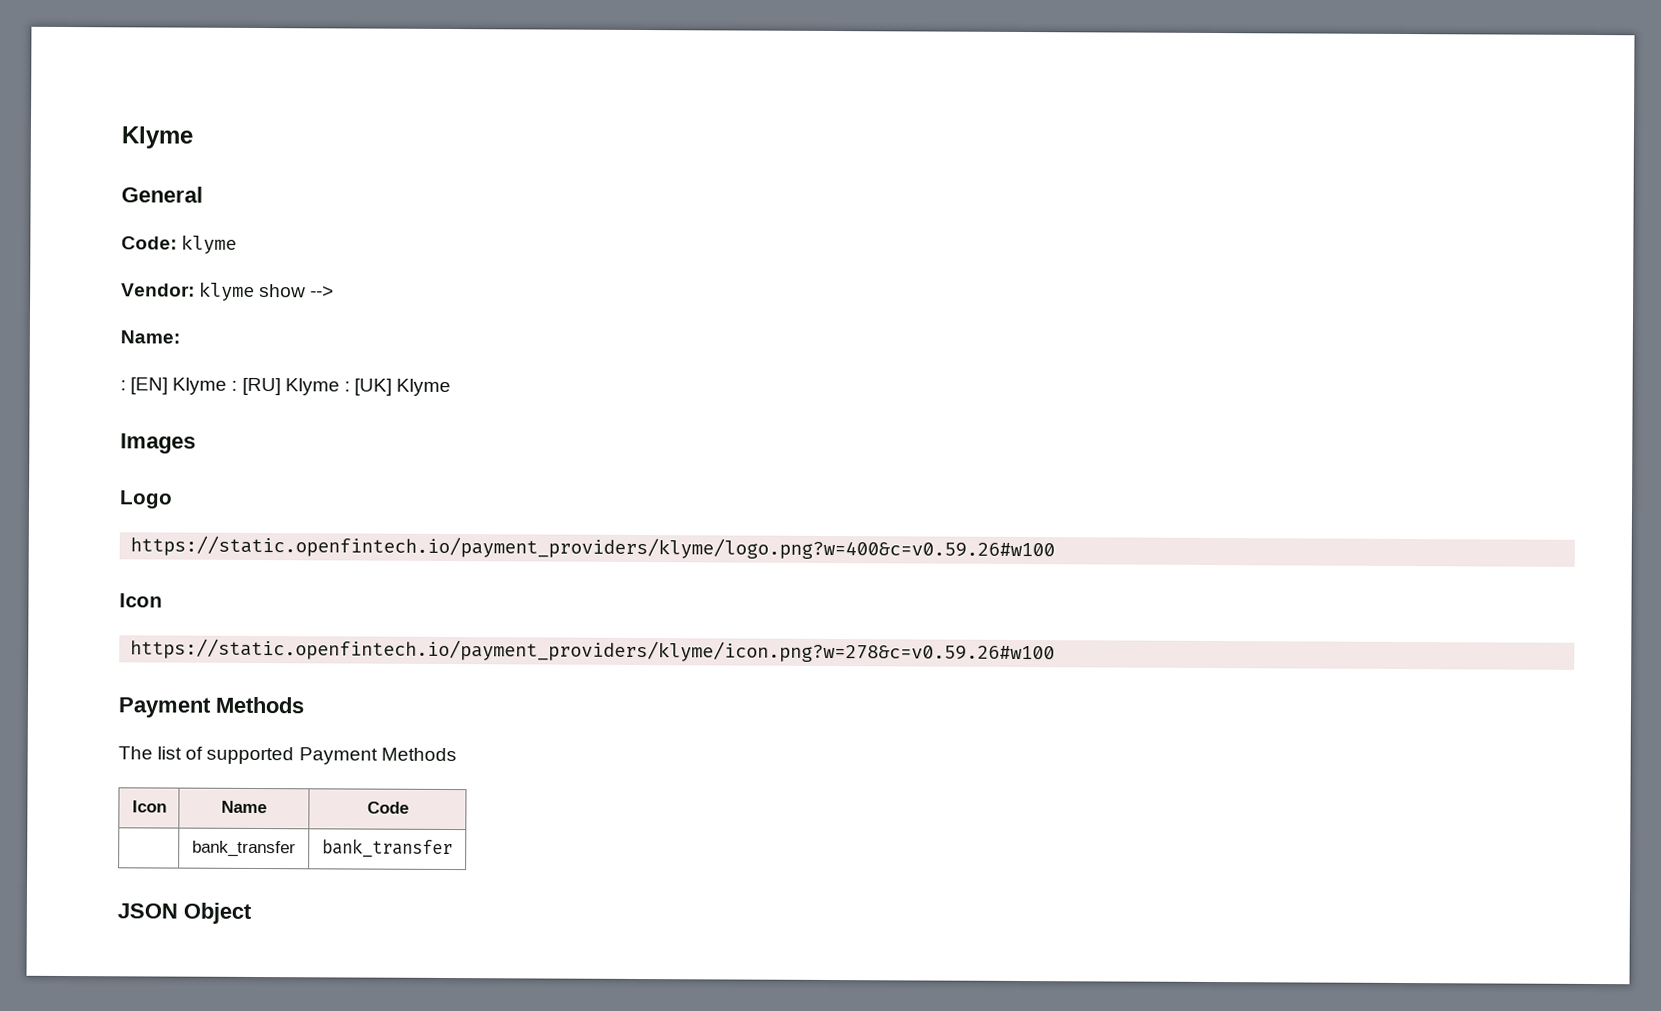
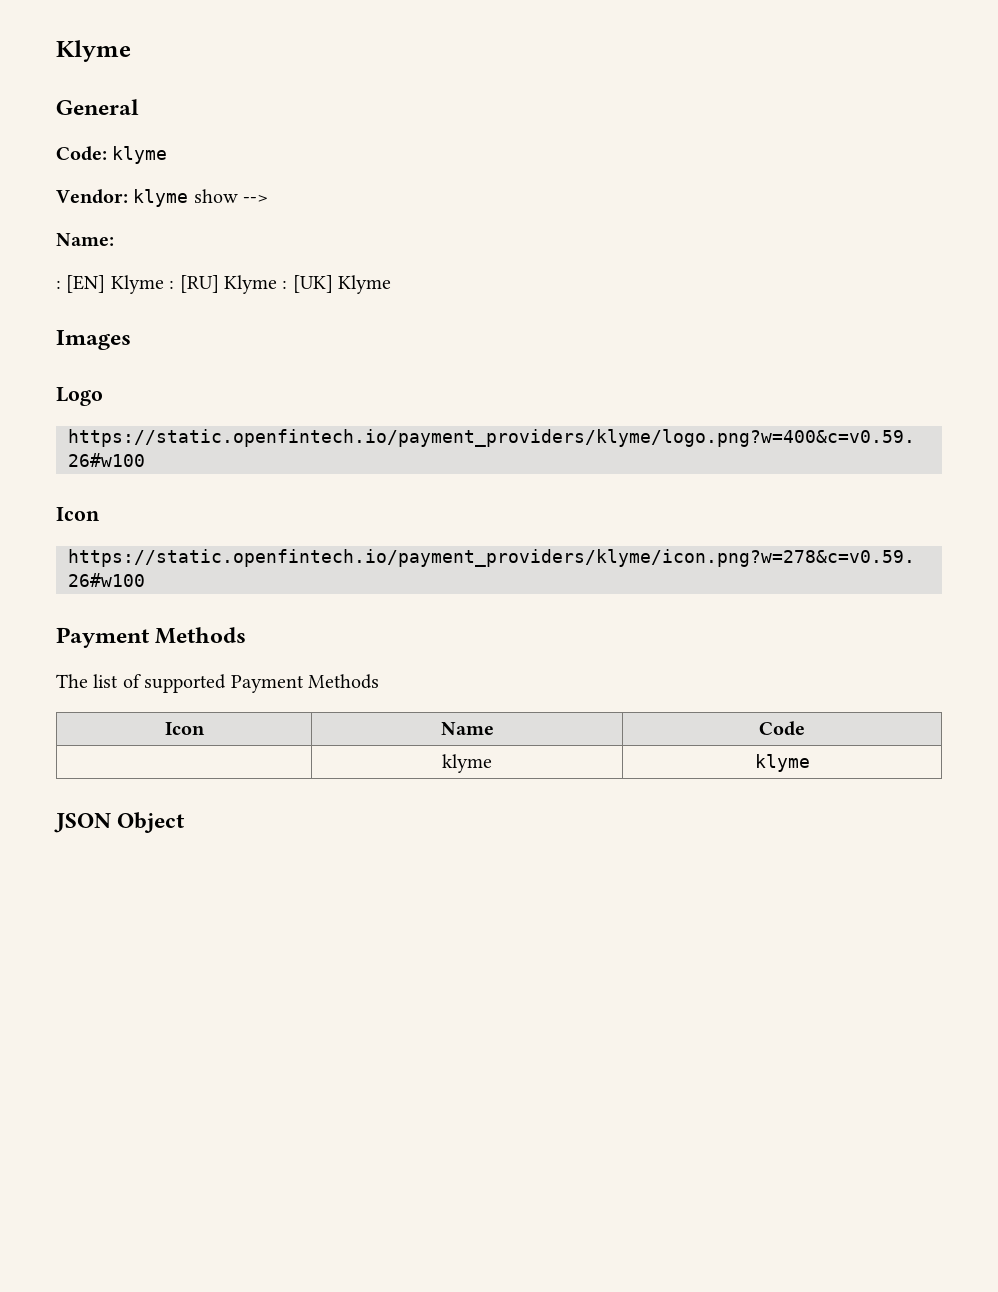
- | bank_transfer | bank_transfer
+ | klyme | klyme

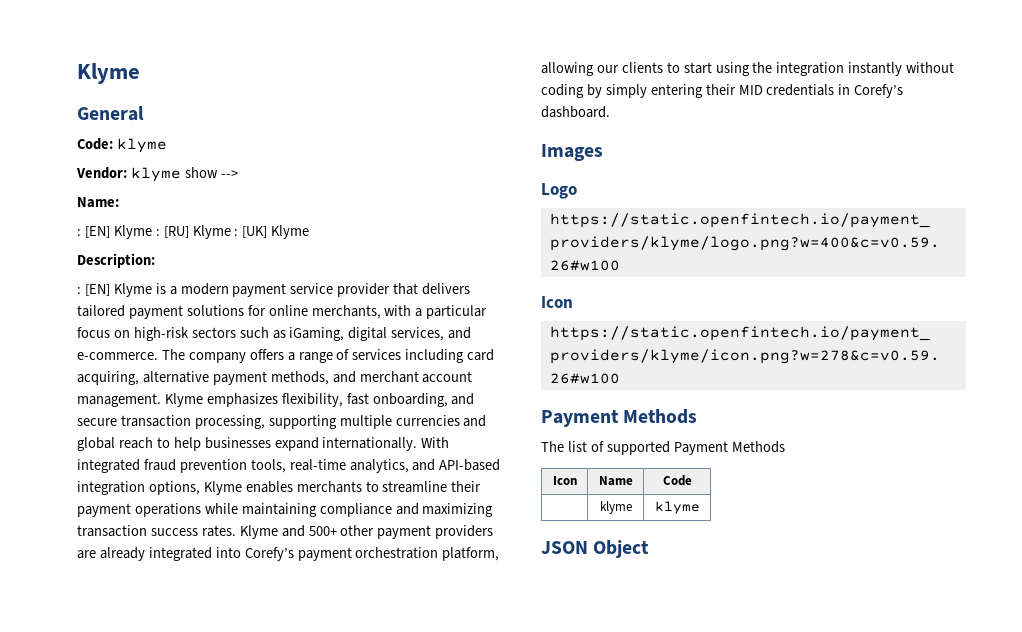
+ Description:
+ : [EN] Klyme is a modern payment service provider that delivers tailored payment solutions for online merchants, with a particular focus on high-risk sectors such as iGaming, digital services, and e-commerce. The company offers a range of services including card acquiring, alternative payment methods, and merchant account management. Klyme emphasizes flexibility, fast onboarding, and secure transaction processing, supporting multiple currencies and global reach to help businesses expand internationally. With integrated fraud prevention tools, real-time analytics, and API-based integration options, Klyme enables merchants to streamline their payment operations while maintaining compliance and maximizing transaction success rates. Klyme and 500+ other payment providers are already integrated into Corefy’s payment orchestration platform, allowing our clients to start using the integration instantly without coding by simply entering their MID credentials in Corefy’s dashboard.

